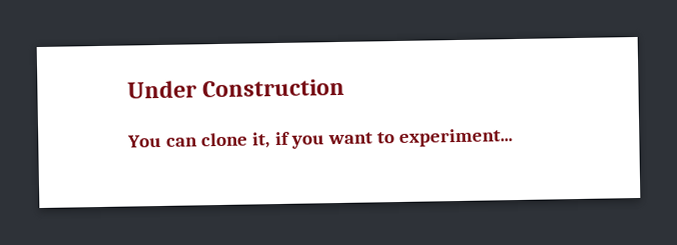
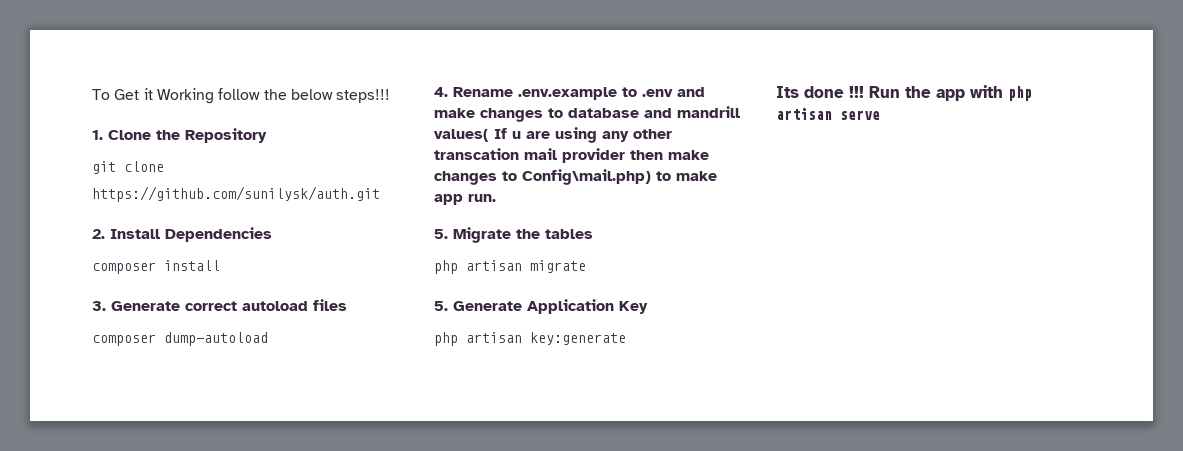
- Under Construction
- You can clone it, if you want to experiment...
+ To Get it Working follow the below steps!!!
+ 1. Clone the Repository
+ git clone https://github.com/sunilysk/auth.git
+ 2. Install Dependencies
+ composer install
+ 3. Generate correct autoload files
+ composer dump-autoload
+ 4. Rename .env.example to .env and make changes to database and mandrill values( If u are using any other transcation mail provider then make changes to Config\mail.php) to make app run.
+ 5. Migrate the tables
+ php artisan migrate
+ 5. Generate Application Key
+ php artisan key:generate
+ Its done !!! Run the app with php artisan serve

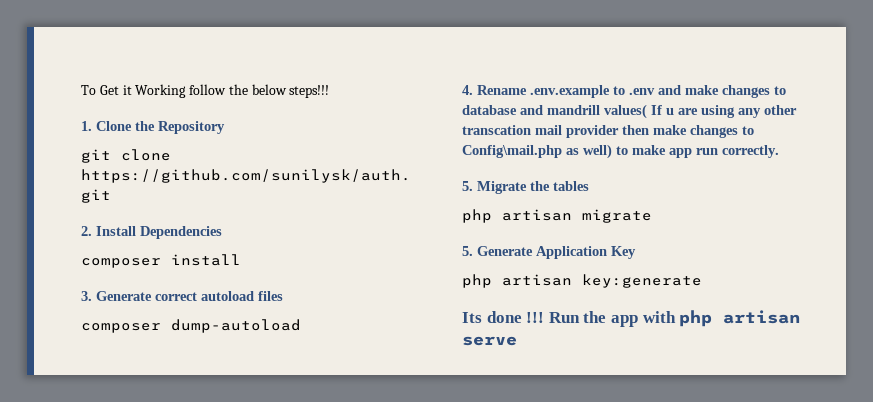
- 4. Rename .env.example to .env and make changes to database and mandrill values( If u are using any other transcation mail provider then make changes to Config\mail.php) to make app run.
+ 4. Rename .env.example to .env and make changes to database and mandrill values( If u are using any other transcation mail provider then make changes to Config\mail.php as well) to make app run correctly.

